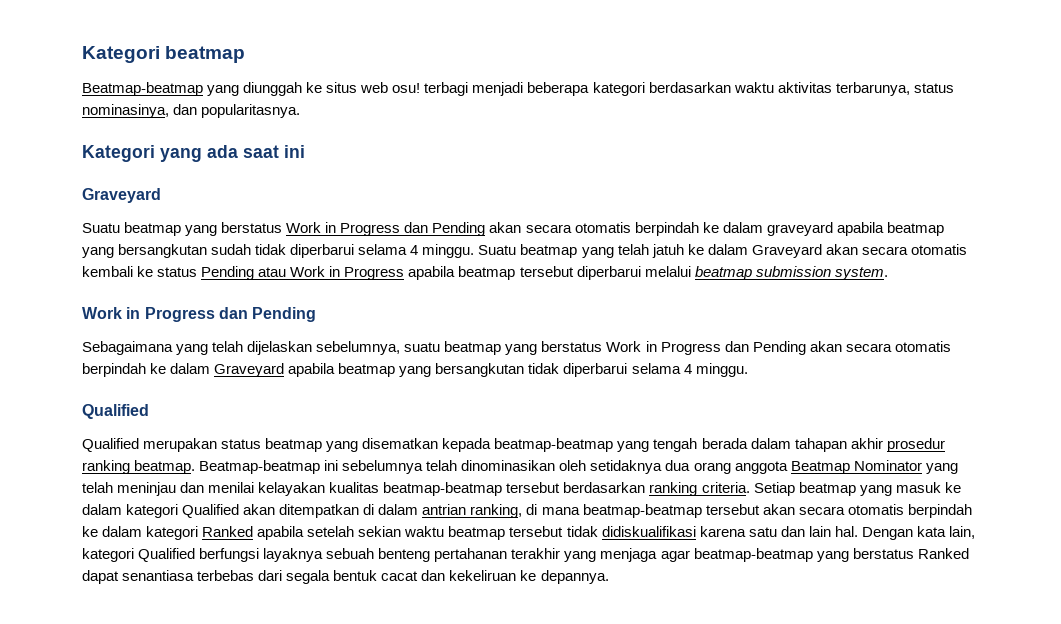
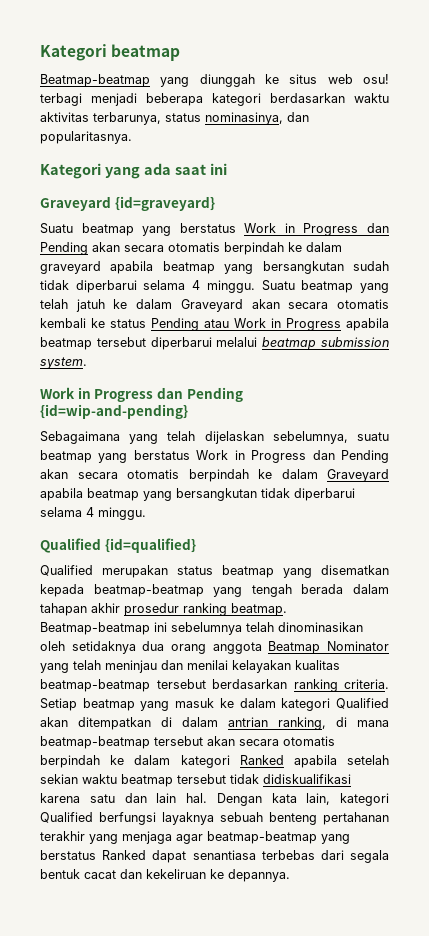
  Kategori yang ada saat ini
- Graveyard
+ Graveyard {id=graveyard}
  Suatu beatmap yang telah jatuh ke dalam Graveyard akan secara otomatis kembali ke status Pending atau Work in Progress apabila beatmap tersebut diperbarui melalui beatmap submission system.
- Work in Progress dan Pending
+ Work in Progress dan Pending {id=wip-and-pending}
  Sebagaimana yang telah dijelaskan sebelumnya, suatu beatmap yang berstatus Work in Progress dan Pending akan secara otomatis berpindah ke dalam Graveyard apabila beatmap yang bersangkutan tidak diperbarui selama 4 minggu.
- Qualified
+ Qualified {id=qualified}

